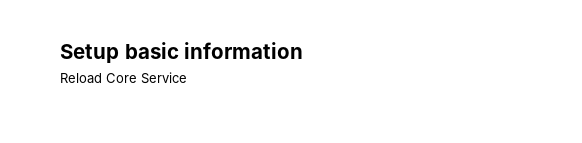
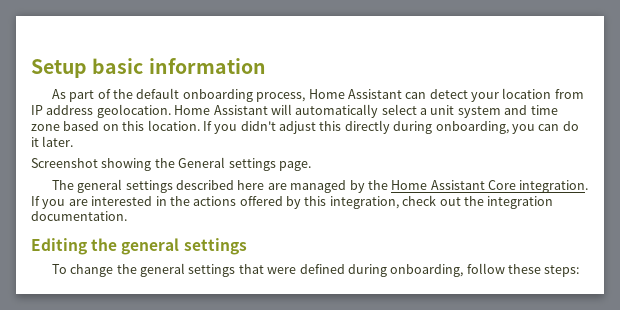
- Reload Core Service
+ As part of the default onboarding process, Home Assistant can detect your location from IP address geolocation. Home Assistant will automatically select a unit system and time zone based on this location. If you didn't adjust this directly during onboarding, you can do it later.
+ Screenshot showing the General settings page.
+ The general settings described here are managed by the Home Assistant Core integration. If you are interested in the actions offered by this integration, check out the integration documentation.
+ Editing the general settings
+ To change the general settings that were defined during onboarding, follow these steps:

